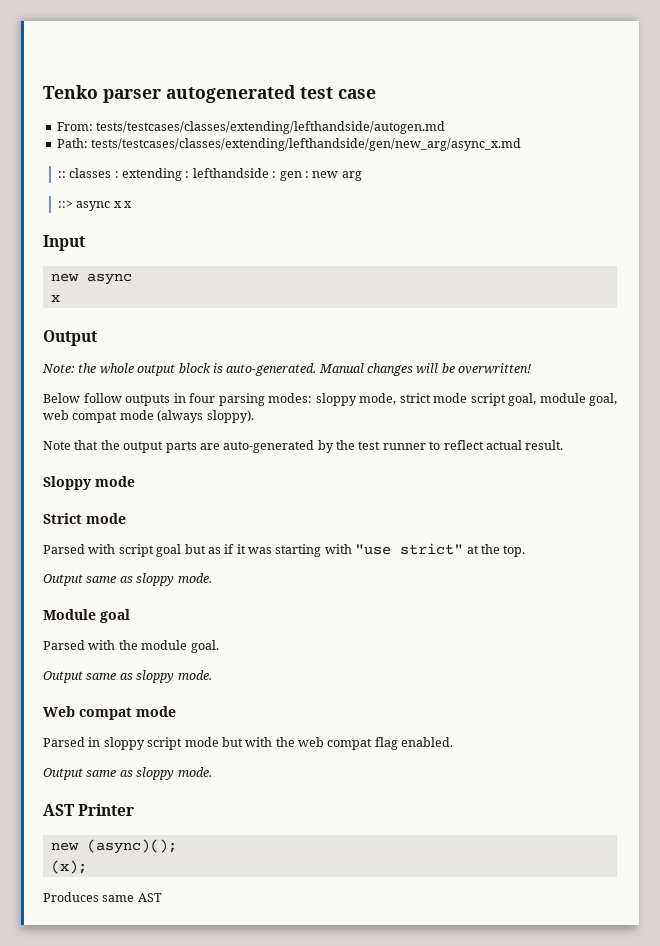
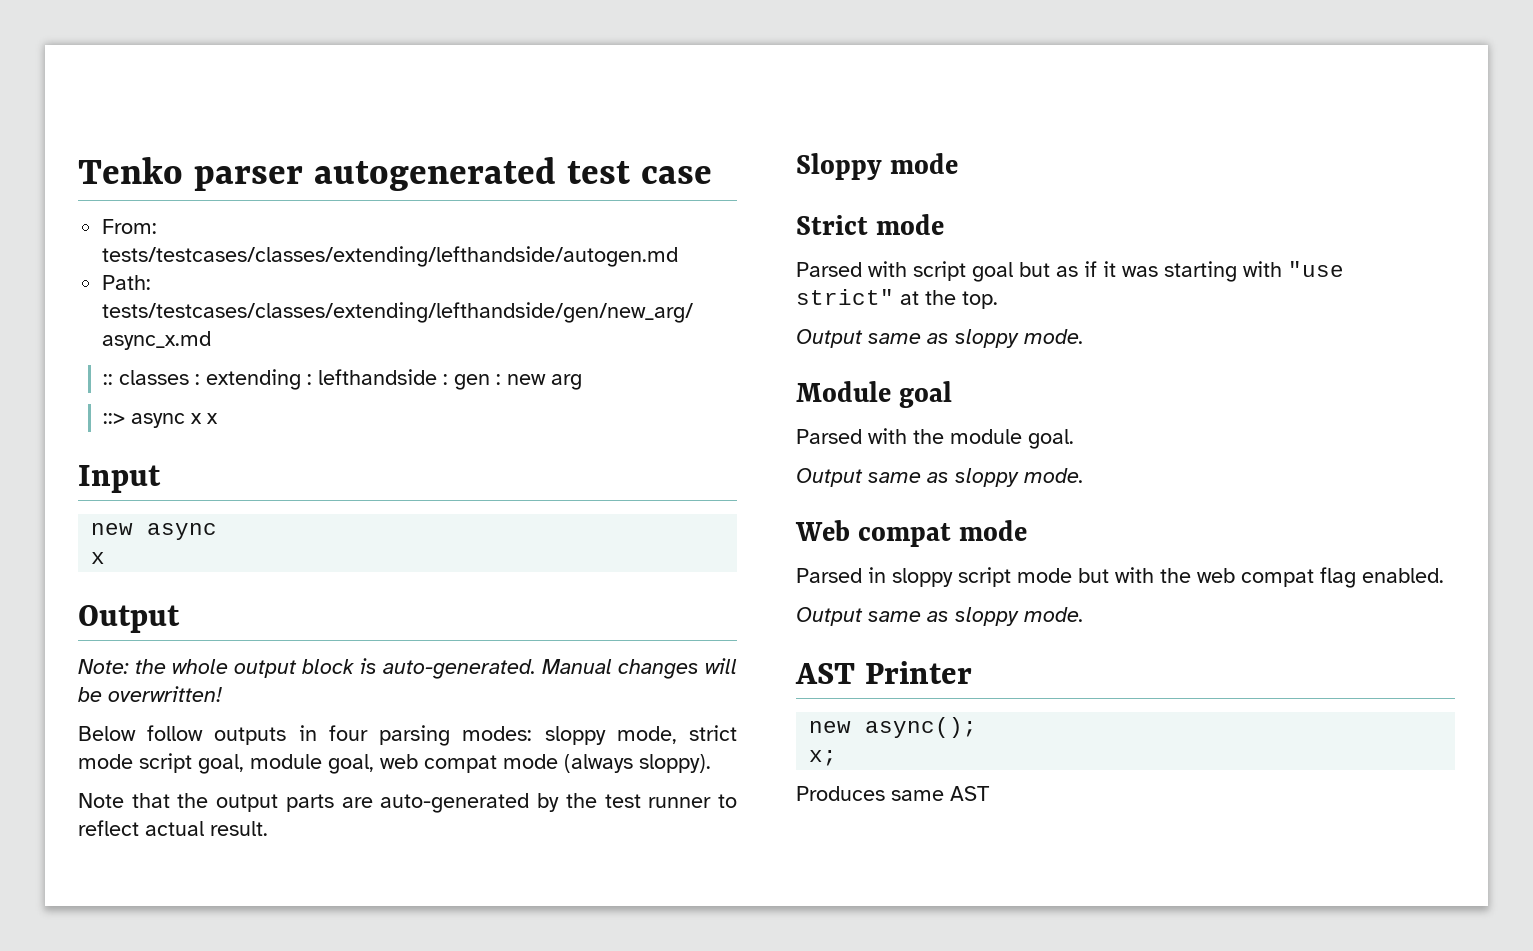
- new (async)();
- (x);
+ new async();
+ x;

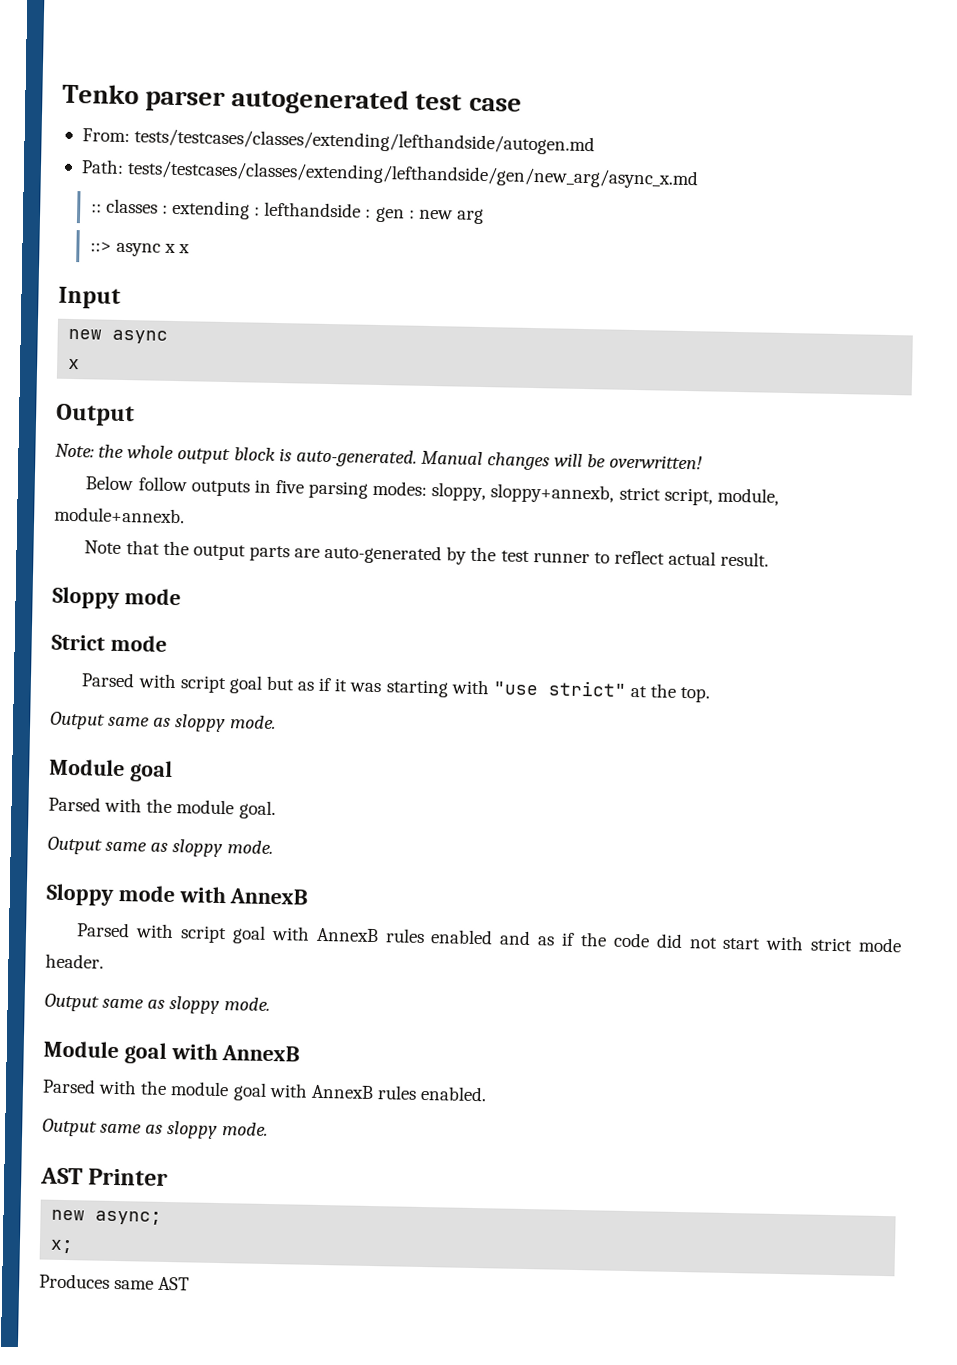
- Below follow outputs in four parsing modes: sloppy mode, strict mode script goal, module goal, web compat mode (always sloppy).
+ Below follow outputs in five parsing modes: sloppy, sloppy+annexb, strict script, module, module+annexb.
- Web compat mode
- Parsed in sloppy script mode but with the web compat flag enabled.
+ Sloppy mode with AnnexB
+ Parsed with script goal with AnnexB rules enabled and as if the code did not start with strict mode header.
+ Output same as sloppy mode.
+ Module goal with AnnexB
+ Parsed with the module goal with AnnexB rules enabled.
- new async();
+ new async;

